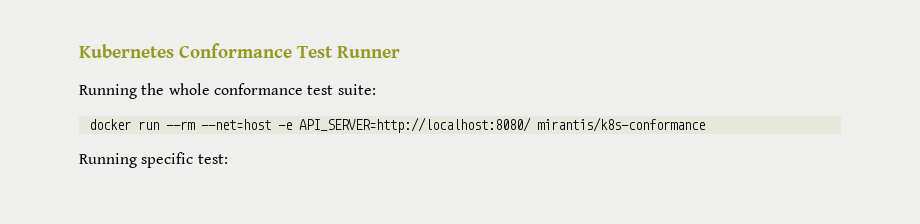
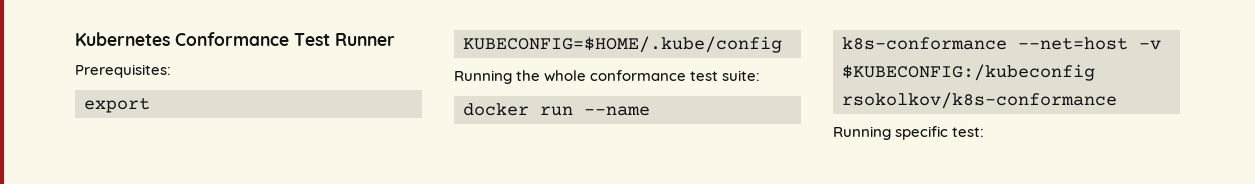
+ Prerequisites:
+ export KUBECONFIG=$HOME/.kube/config
- docker run --rm --net=host -e API_SERVER=http://localhost:8080/ mirantis/k8s-conformance
+ docker run --name k8s-conformance --net=host -v $KUBECONFIG:/kubeconfig rsokolkov/k8s-conformance

